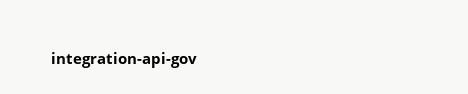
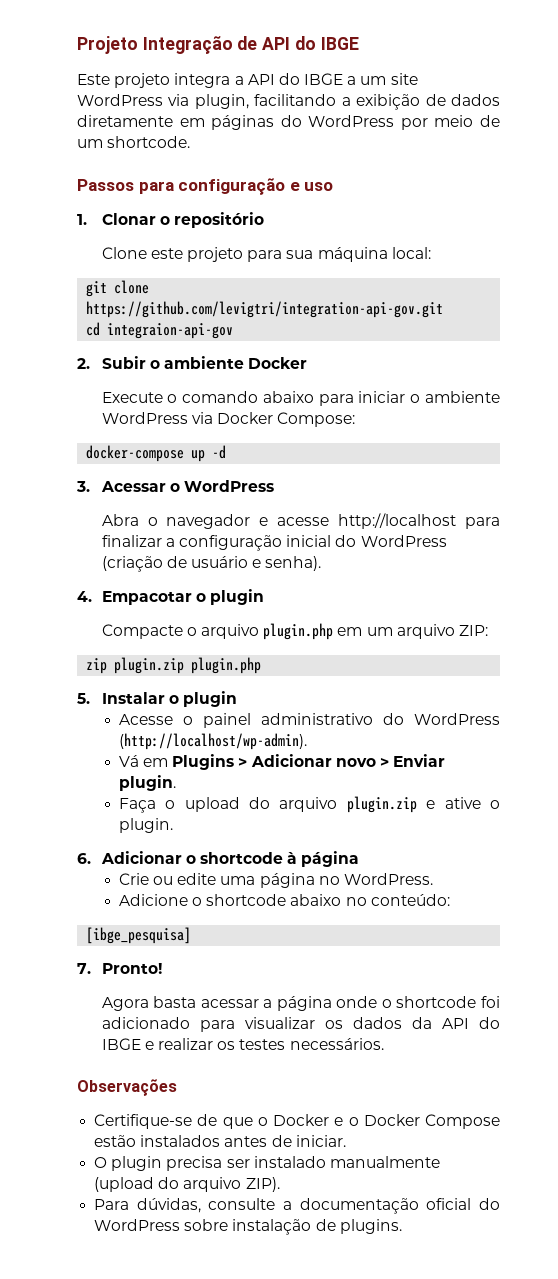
- integration-api-gov
+ Projeto Integração de API do IBGE
+ Este projeto integra a API do IBGE a um site WordPress via plugin, facilitando a exibição de dados diretamente em páginas do WordPress por meio de um shortcode.
+ Passos para configuração e uso
+ 1. Clonar o repositório
+ Clone este projeto para sua máquina local:
+ git clone https://github.com/levigtri/integration-api-gov.git
+ cd integraion-api-gov
+ 2. Subir o ambiente Docker
+ Execute o comando abaixo para iniciar o ambiente WordPress via Docker Compose:
+ docker-compose up -d
+ 3. Acessar o WordPress
+ Abra o navegador e acesse http://localhost para finalizar a configuração inicial do WordPress (criação de usuário e senha).
+ 4. Empacotar o plugin
+ Compacte o arquivo plugin.php em um arquivo ZIP:
+ zip plugin.zip plugin.php
+ 5. Instalar o plugin
+ Acesse o painel administrativo do WordPress (http://localhost/wp-admin).
+ Vá em Plugins > Adicionar novo > Enviar plugin.
+ Faça o upload do arquivo plugin.zip e ative o plugin.
+ 6. Adicionar o shortcode à página
+ Crie ou edite uma página no WordPress.
+ Adicione o shortcode abaixo no conteúdo:
+ [ibge_pesquisa]
+ 7. Pronto!
+ Agora basta acessar a página onde o shortcode foi adicionado para visualizar os dados da API do IBGE e realizar os testes necessários.
+ Observações
+ Certifique-se de que o Docker e o Docker Compose estão instalados antes de iniciar.
+ O plugin precisa ser instalado manualmente (upload do arquivo ZIP).
+ Para dúvidas, consulte a documentação oficial do WordPress sobre instalação de plugins.

